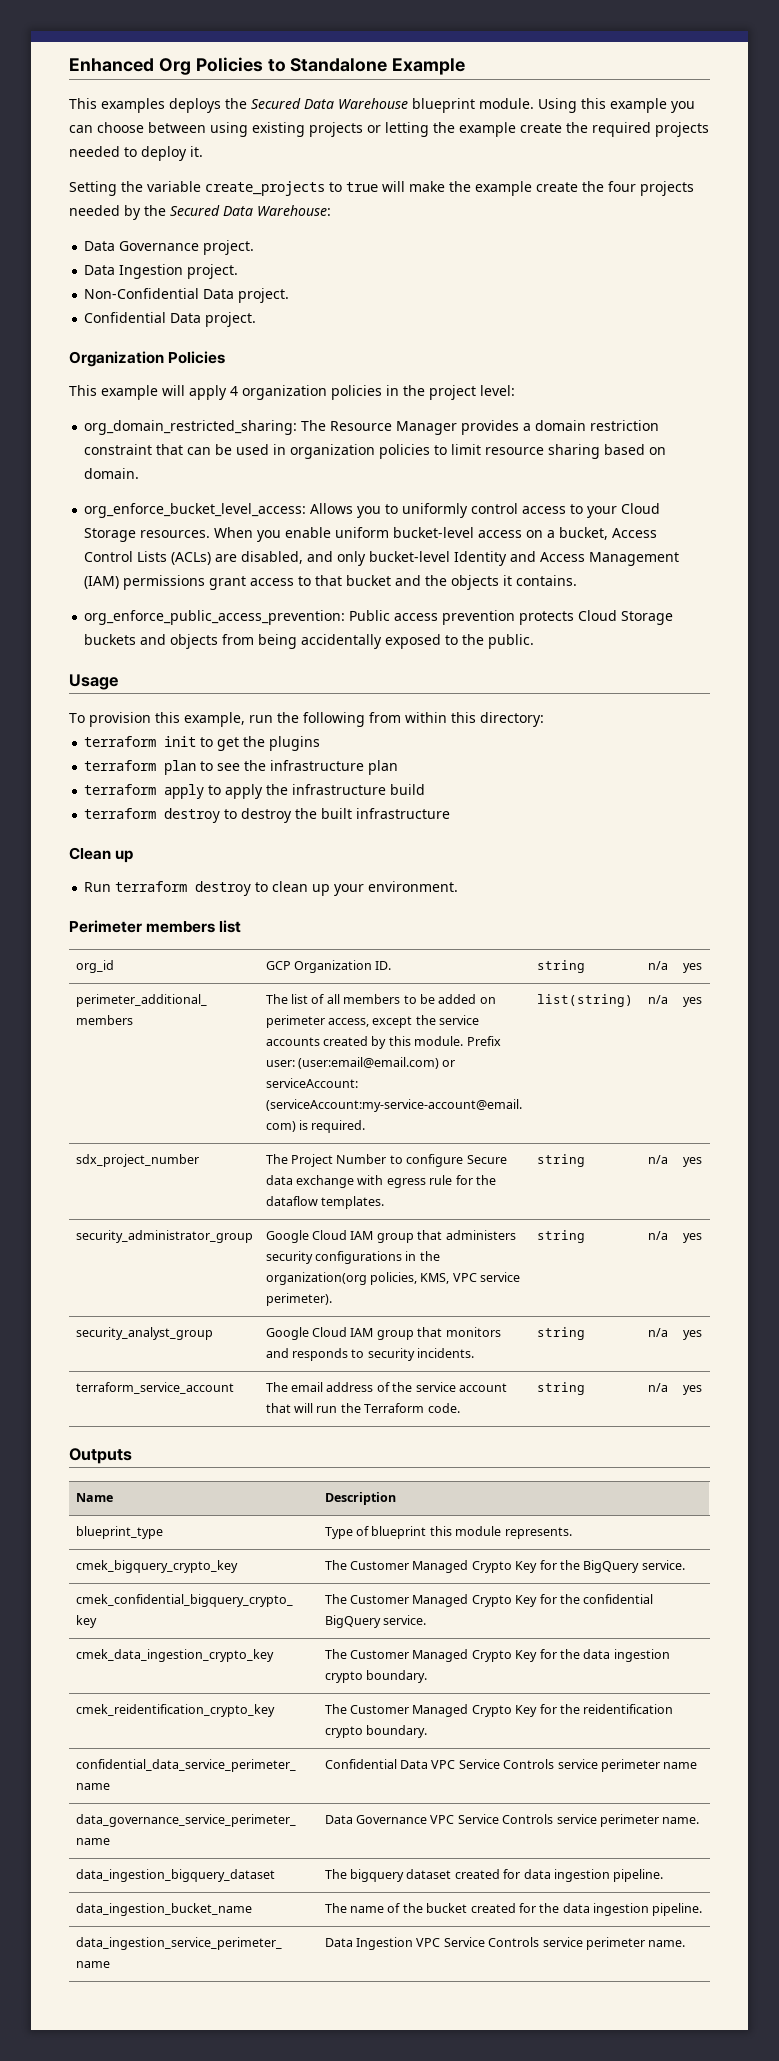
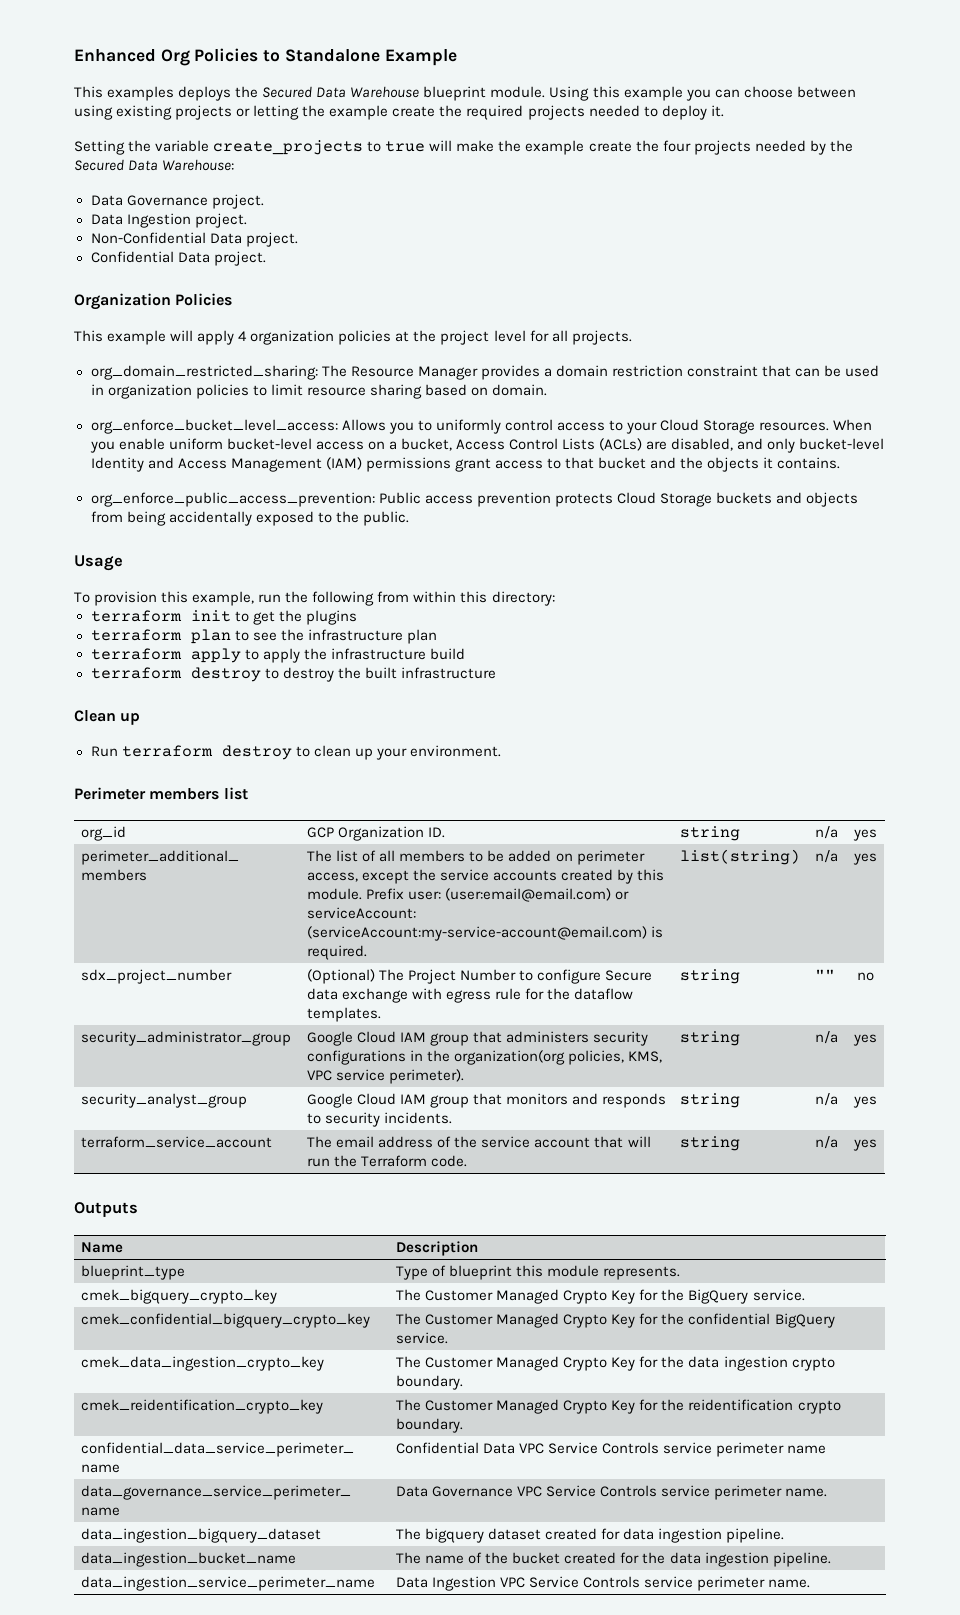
- This example will apply 4 organization policies in the project level:
+ This example will apply 4 organization policies at the project level for all projects.
- sdx_project_number | The Project Number to configure Secure data exchange with egress rule for the dataflow templates. | string | n/a | yes
+ sdx_project_number | (Optional) The Project Number to configure Secure data exchange with egress rule for the dataflow templates. | string | "" | no

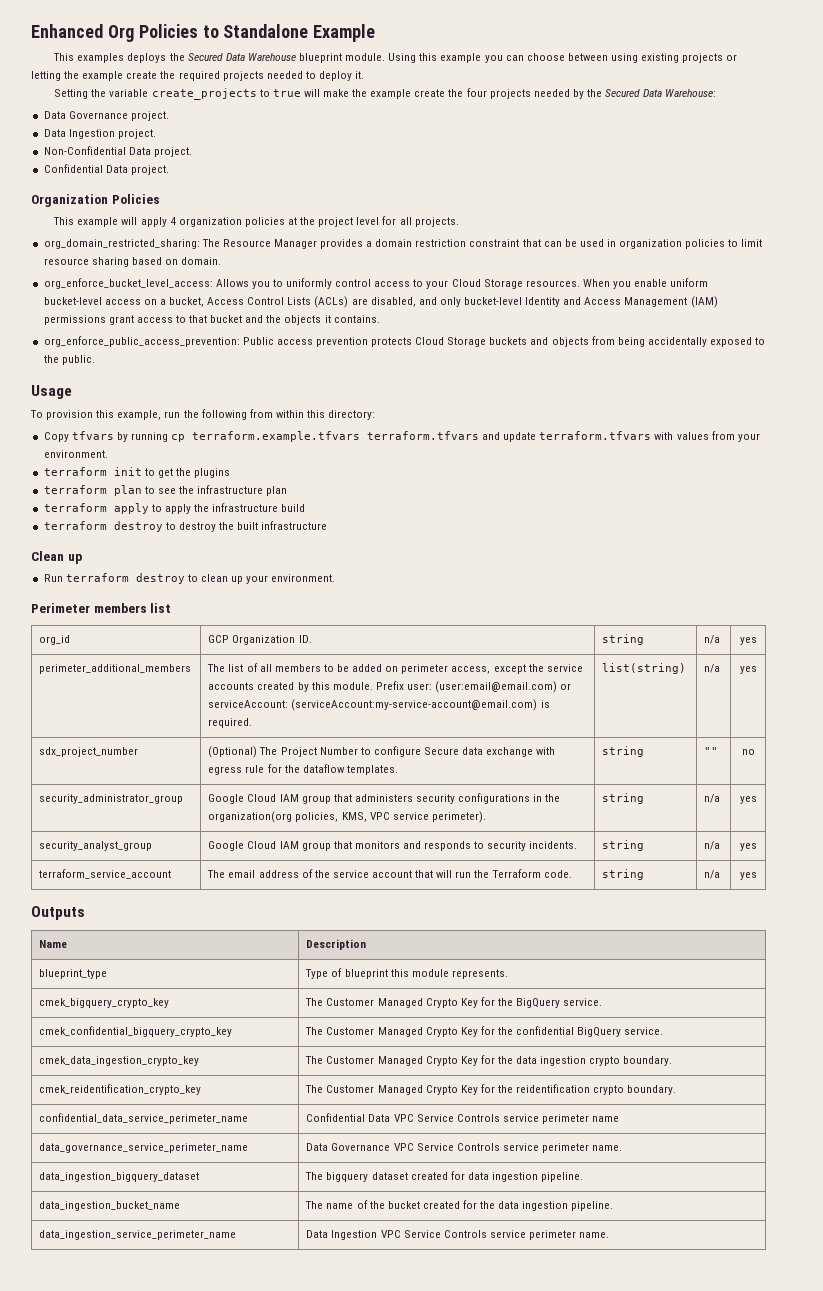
+ Copy tfvars by running cp terraform.example.tfvars terraform.tfvars and update terraform.tfvars with values from your environment.

